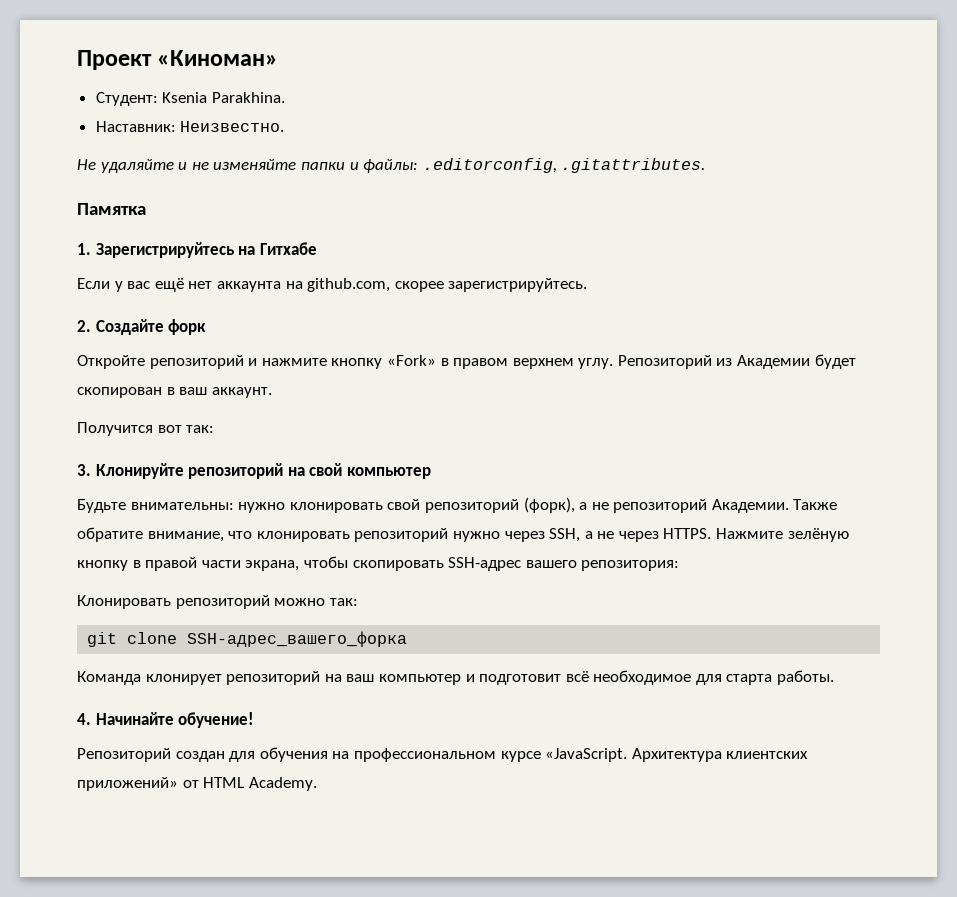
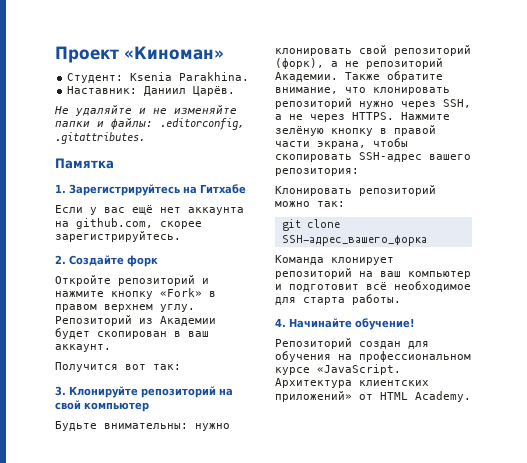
- Наставник: Неизвестно.
+ Наставник: Даниил Царёв.

